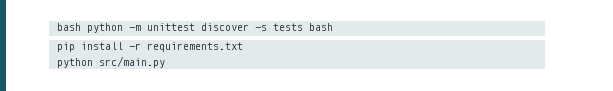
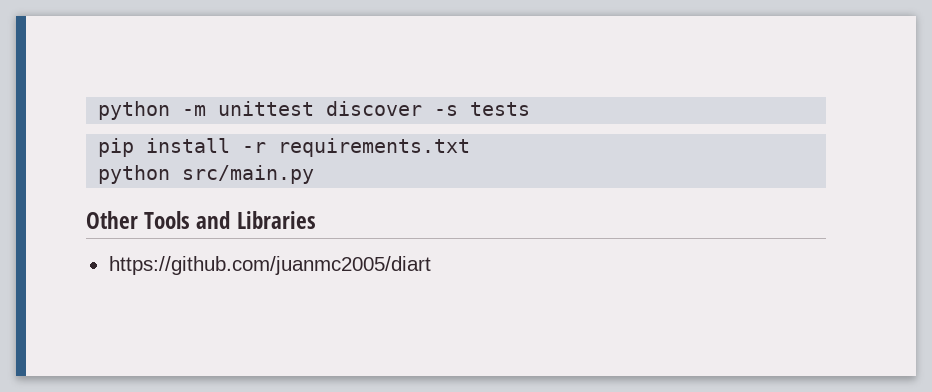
- bash python -m unittest discover -s tests bash
+ python -m unittest discover -s tests
+ Other Tools and Libraries
+ https://github.com/juanmc2005/diart

